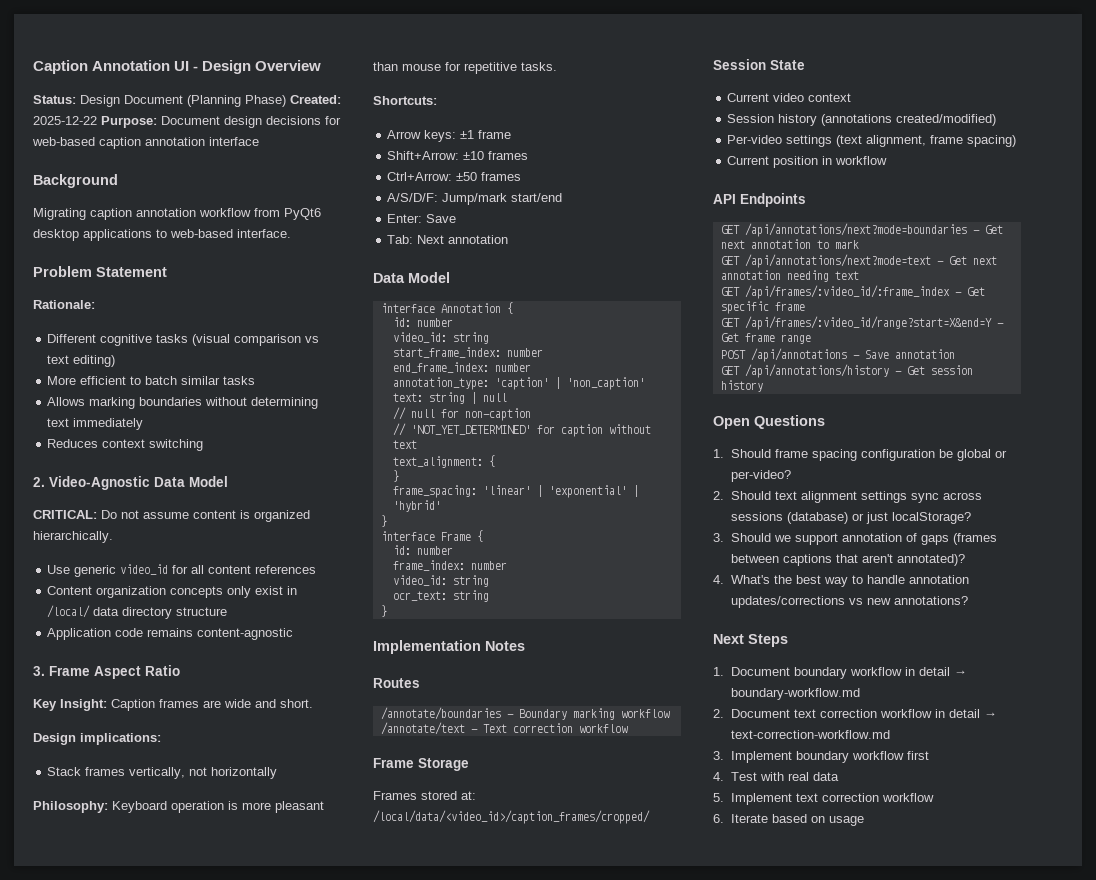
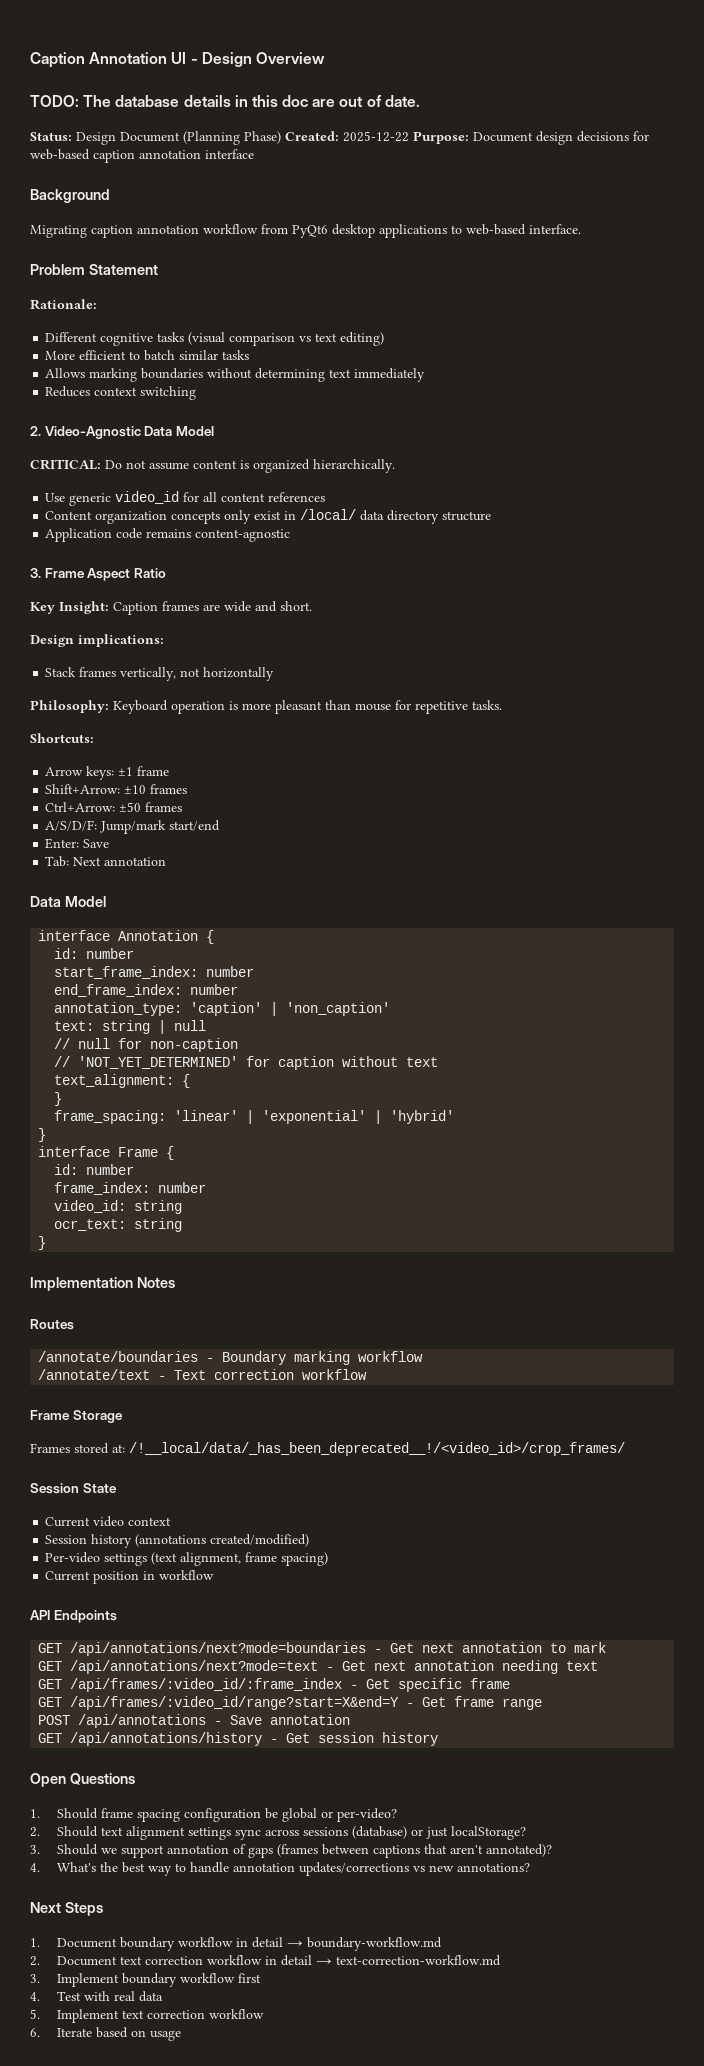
+ TODO: The database details in this doc are out of date.
  interface Annotation {
  id: number
- video_id: string
- Frames stored at: /local/data/<video_id>/caption_frames/cropped/
+ Frames stored at: /!__local/data/_has_been_deprecated__!/<video_id>/crop_frames/

